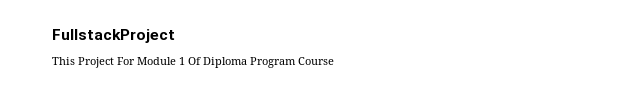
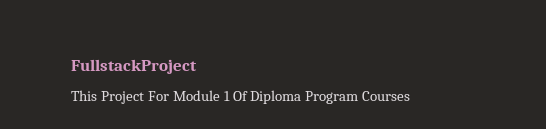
- This Project For Module 1 Of Diploma Program Course
+ This Project For Module 1 Of Diploma Program Courses

